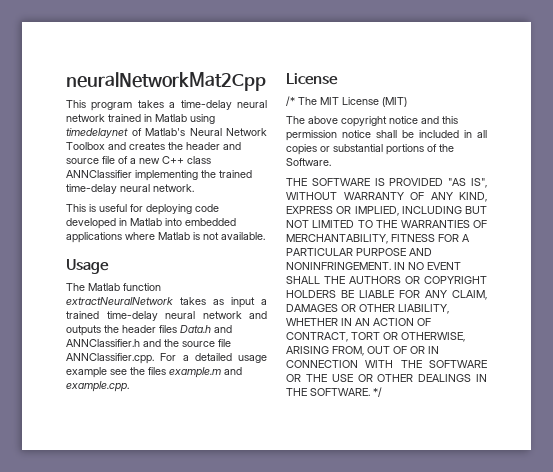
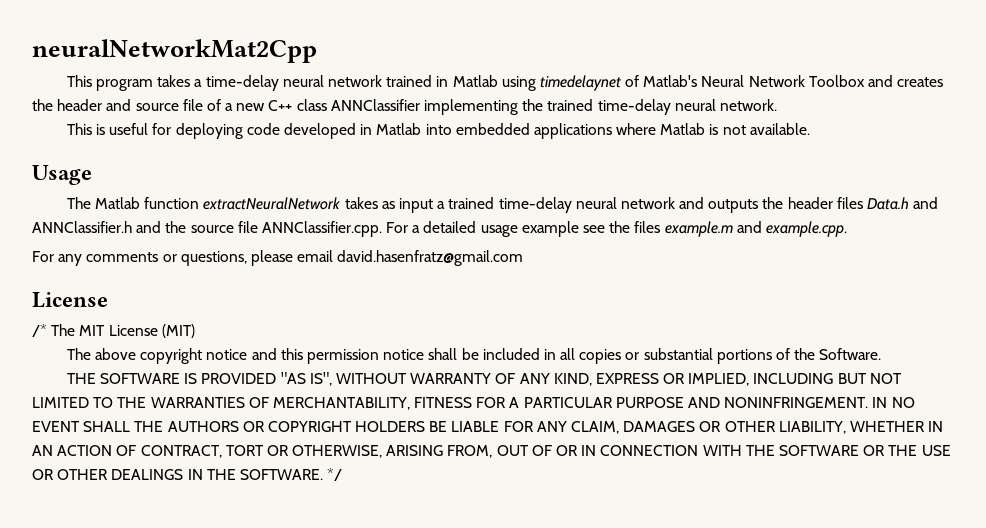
+ For any comments or questions, please email david.hasenfratz@gmail.com

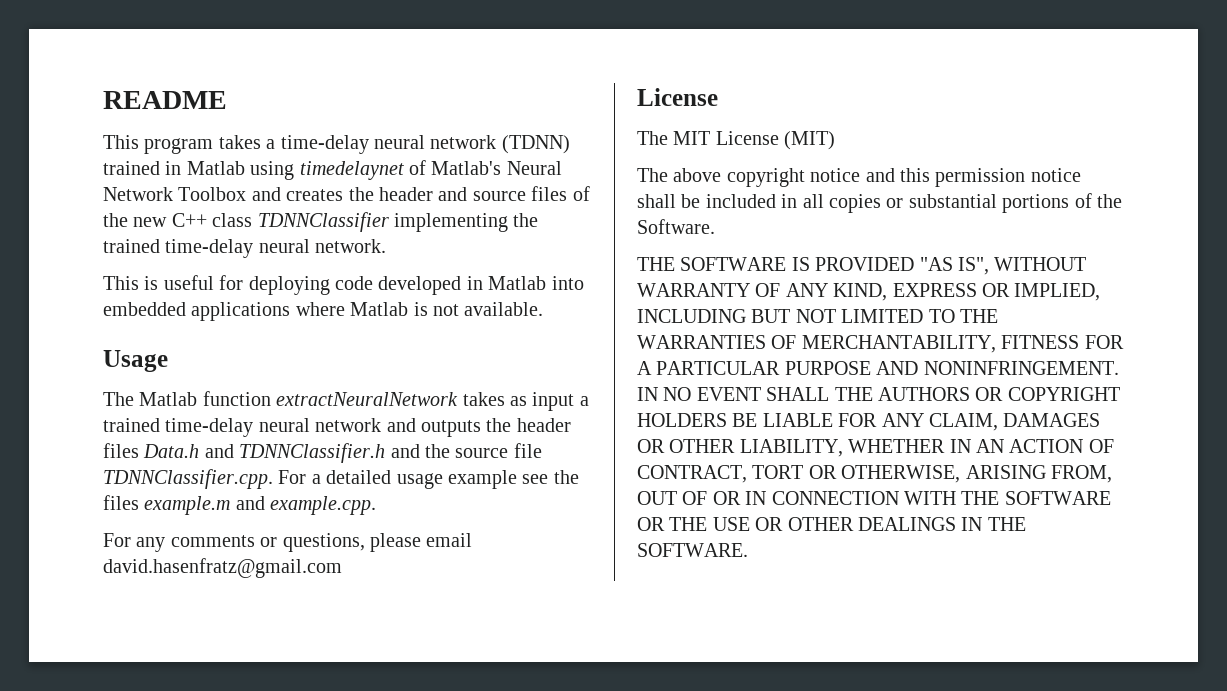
- neuralNetworkMat2Cpp
+ README
- This program takes a time-delay neural network trained in Matlab using timedelaynet of Matlab's Neural Network Toolbox and creates the header and source file of a new C++ class ANNClassifier implementing the trained time-delay neural network.
+ This program takes a time-delay neural network (TDNN) trained in Matlab using timedelaynet of Matlab's Neural Network Toolbox and creates the header and source files of the new C++ class TDNNClassifier implementing the trained time-delay neural network.
- The Matlab function extractNeuralNetwork takes as input a trained time-delay neural network and outputs the header files Data.h and ANNClassifier.h and the source file ANNClassifier.cpp. For a detailed usage example see the files example.m and example.cpp.
+ The Matlab function extractNeuralNetwork takes as input a trained time-delay neural network and outputs the header files Data.h and TDNNClassifier.h and the source file TDNNClassifier.cpp. For a detailed usage example see the files example.m and example.cpp.
- /* The MIT License (MIT)
+ The MIT License (MIT)
- */

